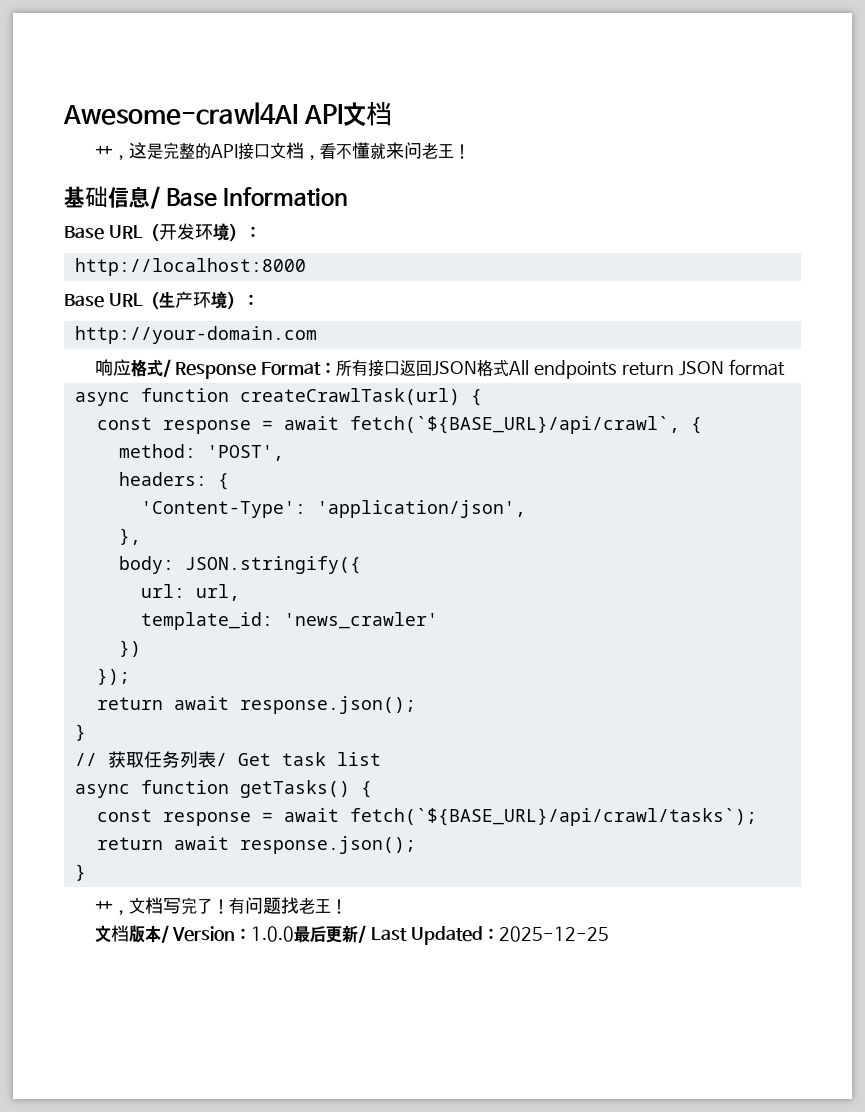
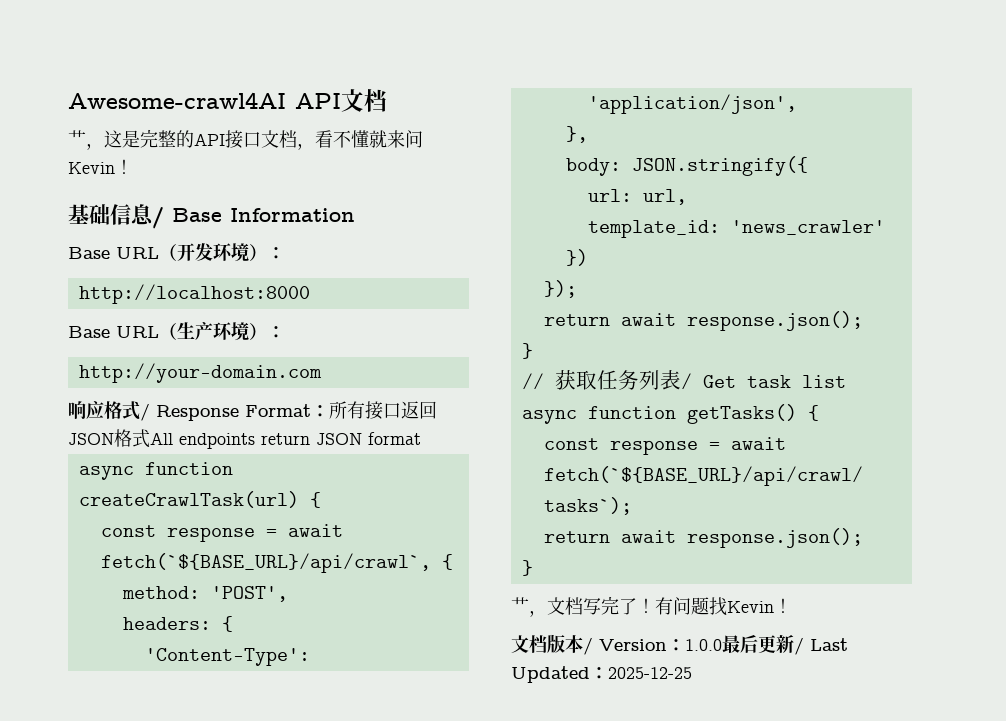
- 艹，这是完整的API接口文档，看不懂就来问老王！
+ 艹，这是完整的API接口文档，看不懂就来问Kevin！
- 有问题找老王！
+ 有问题找Kevin！

